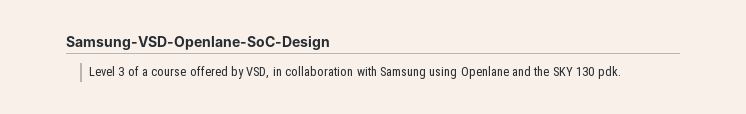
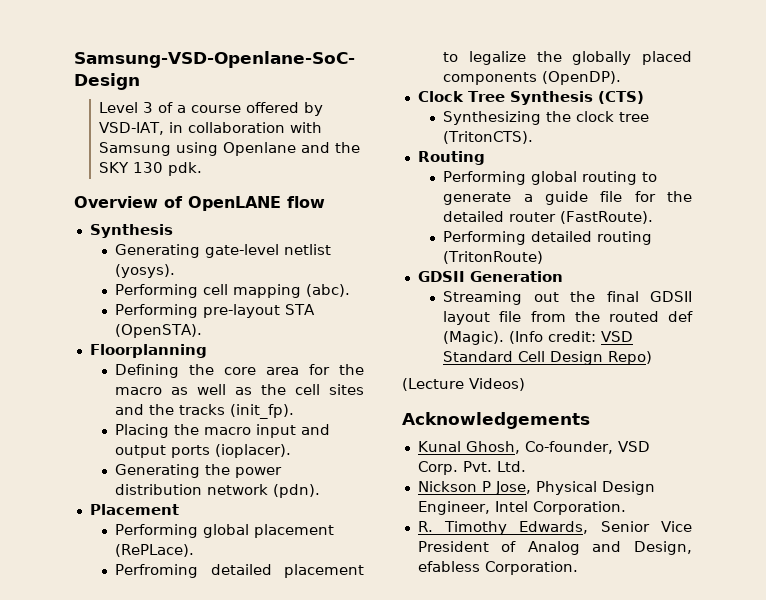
- Level 3 of a course offered by VSD, in collaboration with Samsung using Openlane and the SKY 130 pdk.
+ Level 3 of a course offered by VSD-IAT, in collaboration with Samsung using Openlane and the SKY 130 pdk.
+ Overview of OpenLANE flow
+ Synthesis
+ Generating gate-level netlist (yosys).
+ Performing cell mapping (abc).
+ Performing pre-layout STA (OpenSTA).
+ Floorplanning
+ Defining the core area for the macro as well as the cell sites and the tracks (init_fp).
+ Placing the macro input and output ports (ioplacer).
+ Generating the power distribution network (pdn).
+ Placement
+ Performing global placement (RePLace).
+ Perfroming detailed placement to legalize the globally placed components (OpenDP).
+ Clock Tree Synthesis (CTS)
+ Synthesizing the clock tree (TritonCTS).
+ Routing
+ Performing global routing to generate a guide file for the detailed router (FastRoute).
+ Performing detailed routing (TritonRoute)
+ GDSII Generation
+ Streaming out the final GDSII layout file from the routed def (Magic). (Info credit: VSD Standard Cell Design Repo)
+ (Lecture Videos)
+ Acknowledgements
+ Kunal Ghosh, Co-founder, VSD Corp. Pvt. Ltd.
+ Nickson P Jose, Physical Design Engineer, Intel Corporation.
+ R. Timothy Edwards, Senior Vice President of Analog and Design, efabless Corporation.

